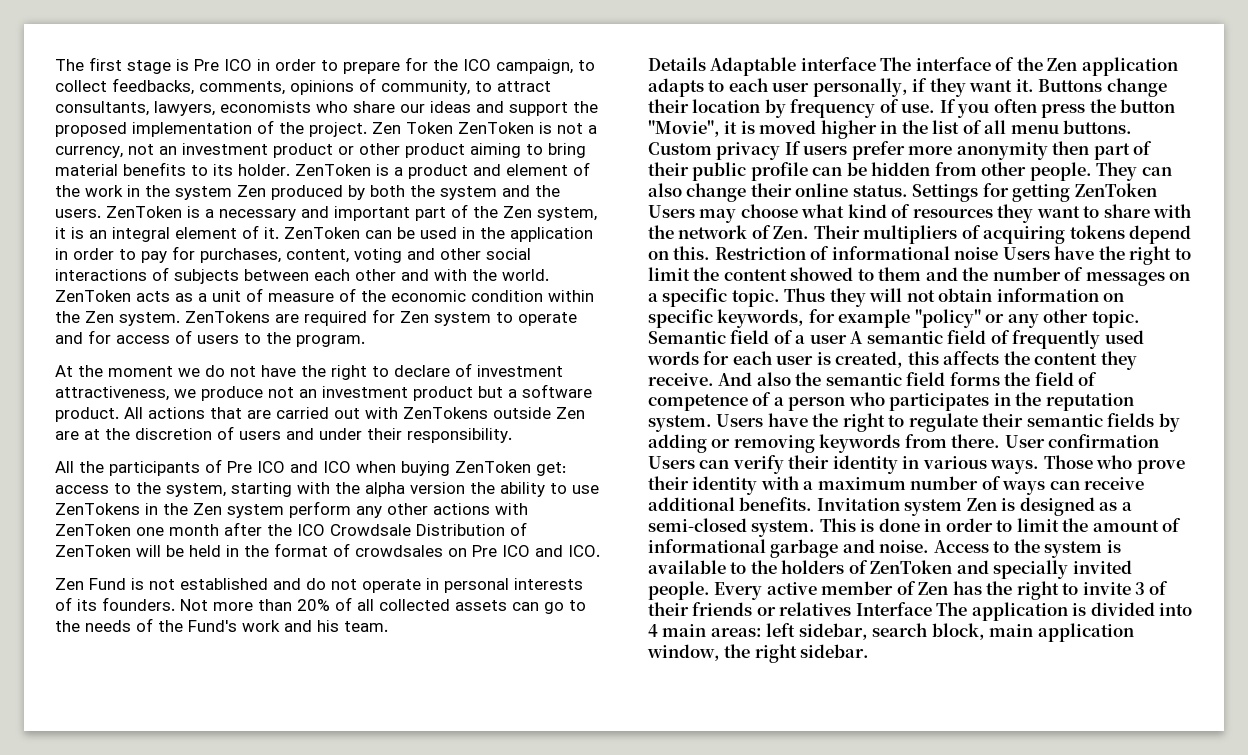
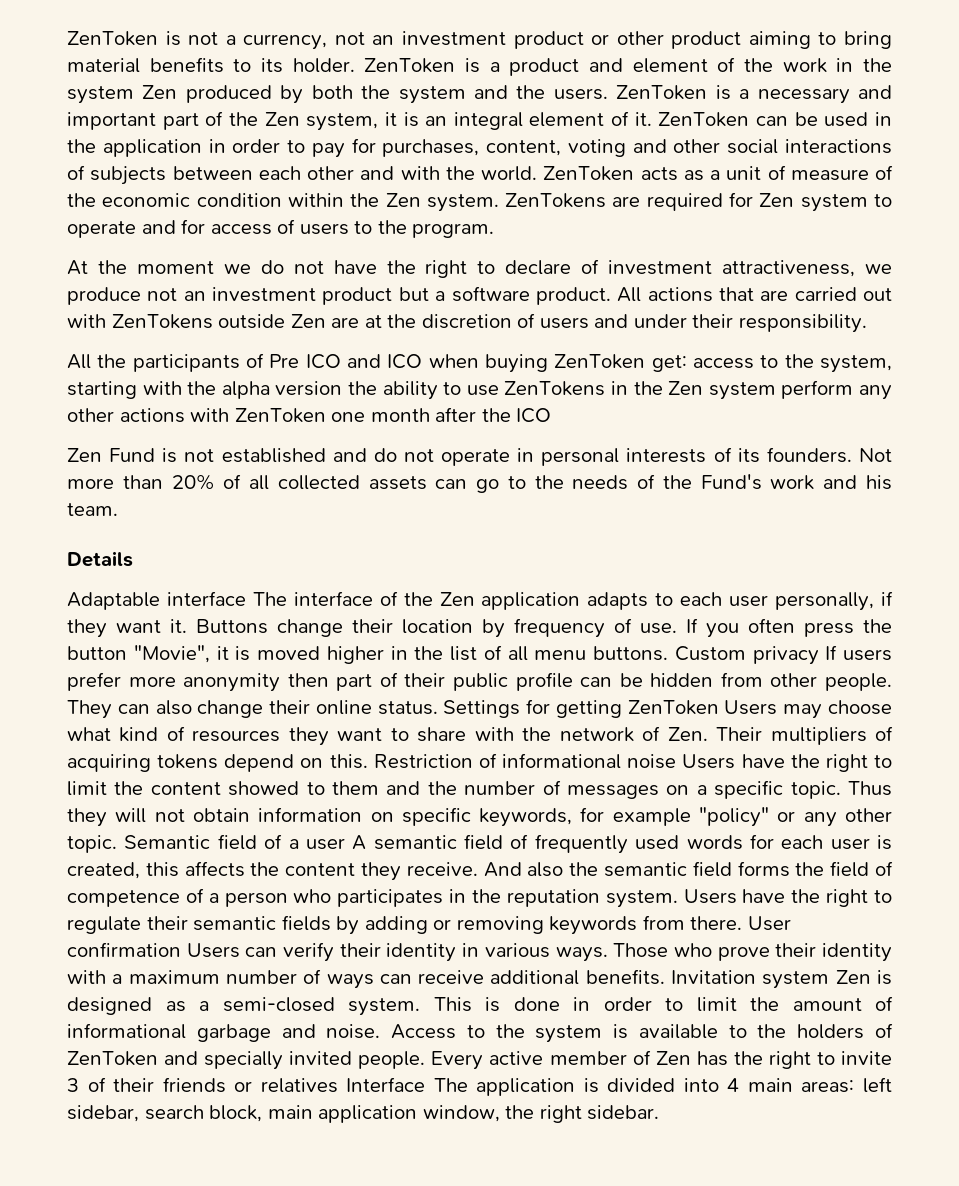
- The first stage is Pre ICO in order to prepare for the ICO campaign, to collect feedbacks, comments, opinions of community, to attract consultants, lawyers, economists who share our ideas and support the proposed implementation of the project. Zen Token ZenToken is not a currency, not an investment product or other product aiming to bring material benefits to its holder.
+ ZenToken is not a currency, not an investment product or other product aiming to bring material benefits to its holder.
- All the participants of Pre ICO and ICO when buying ZenToken get: access to the system, starting with the alpha version the ability to use ZenTokens in the Zen system perform any other actions with ZenToken one month after the ICO Crowdsale Distribution of ZenToken will be held in the format of crowdsales on Pre ICO and ICO.
+ All the participants of Pre ICO and ICO when buying ZenToken get: access to the system, starting with the alpha version the ability to use ZenTokens in the Zen system perform any other actions with ZenToken one month after the ICO
- Details Adaptable interface The interface of the Zen application adapts to each user personally, if they want it.
+ Details
+ Adaptable interface The interface of the Zen application adapts to each user personally, if they want it.

